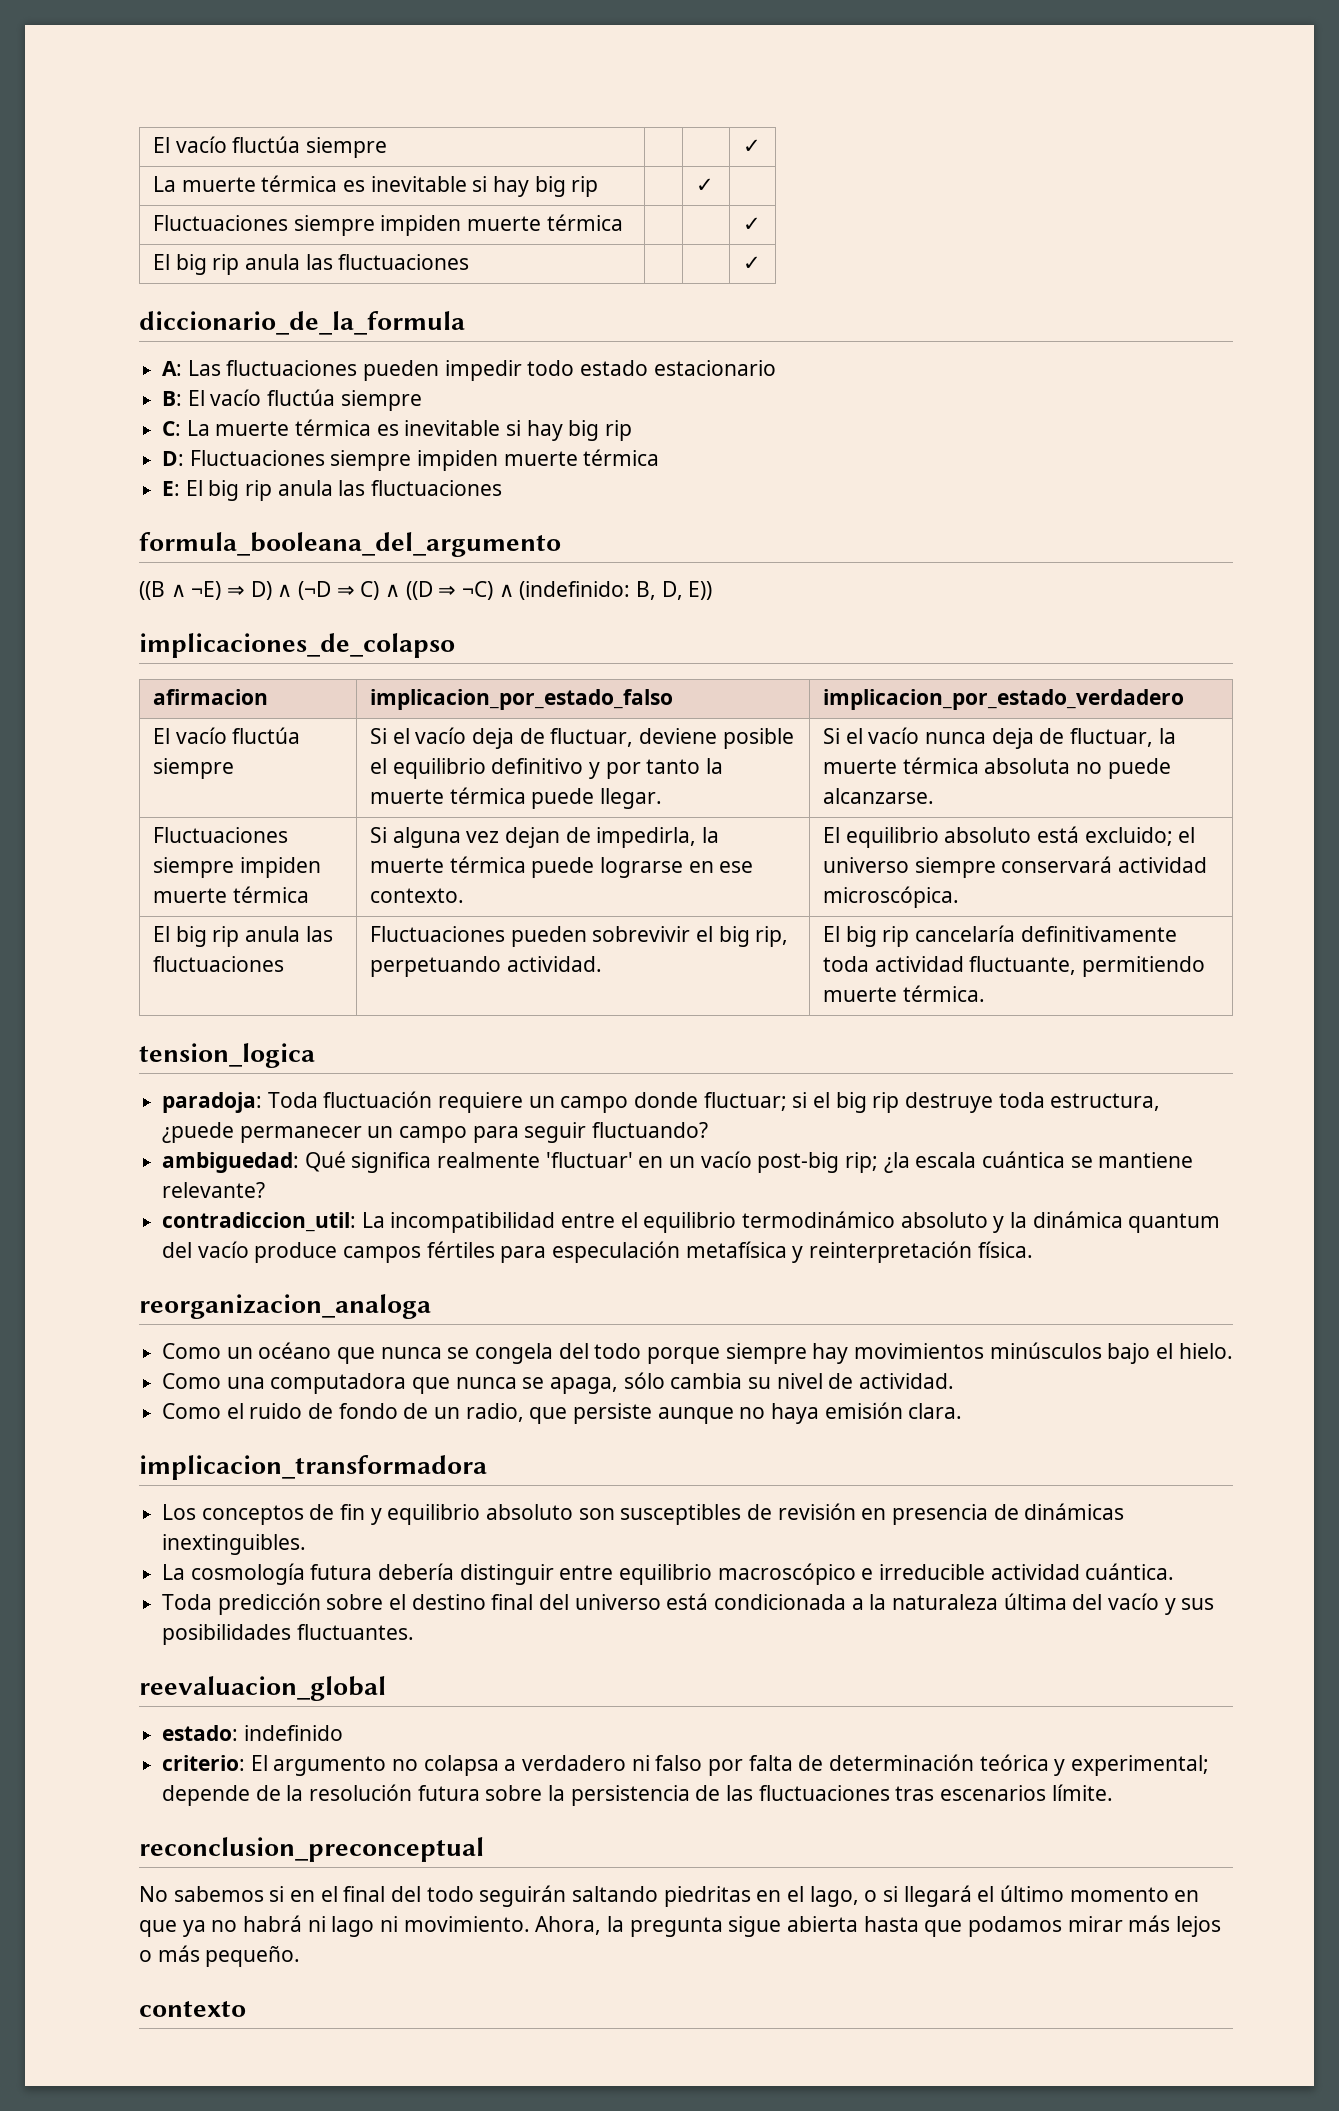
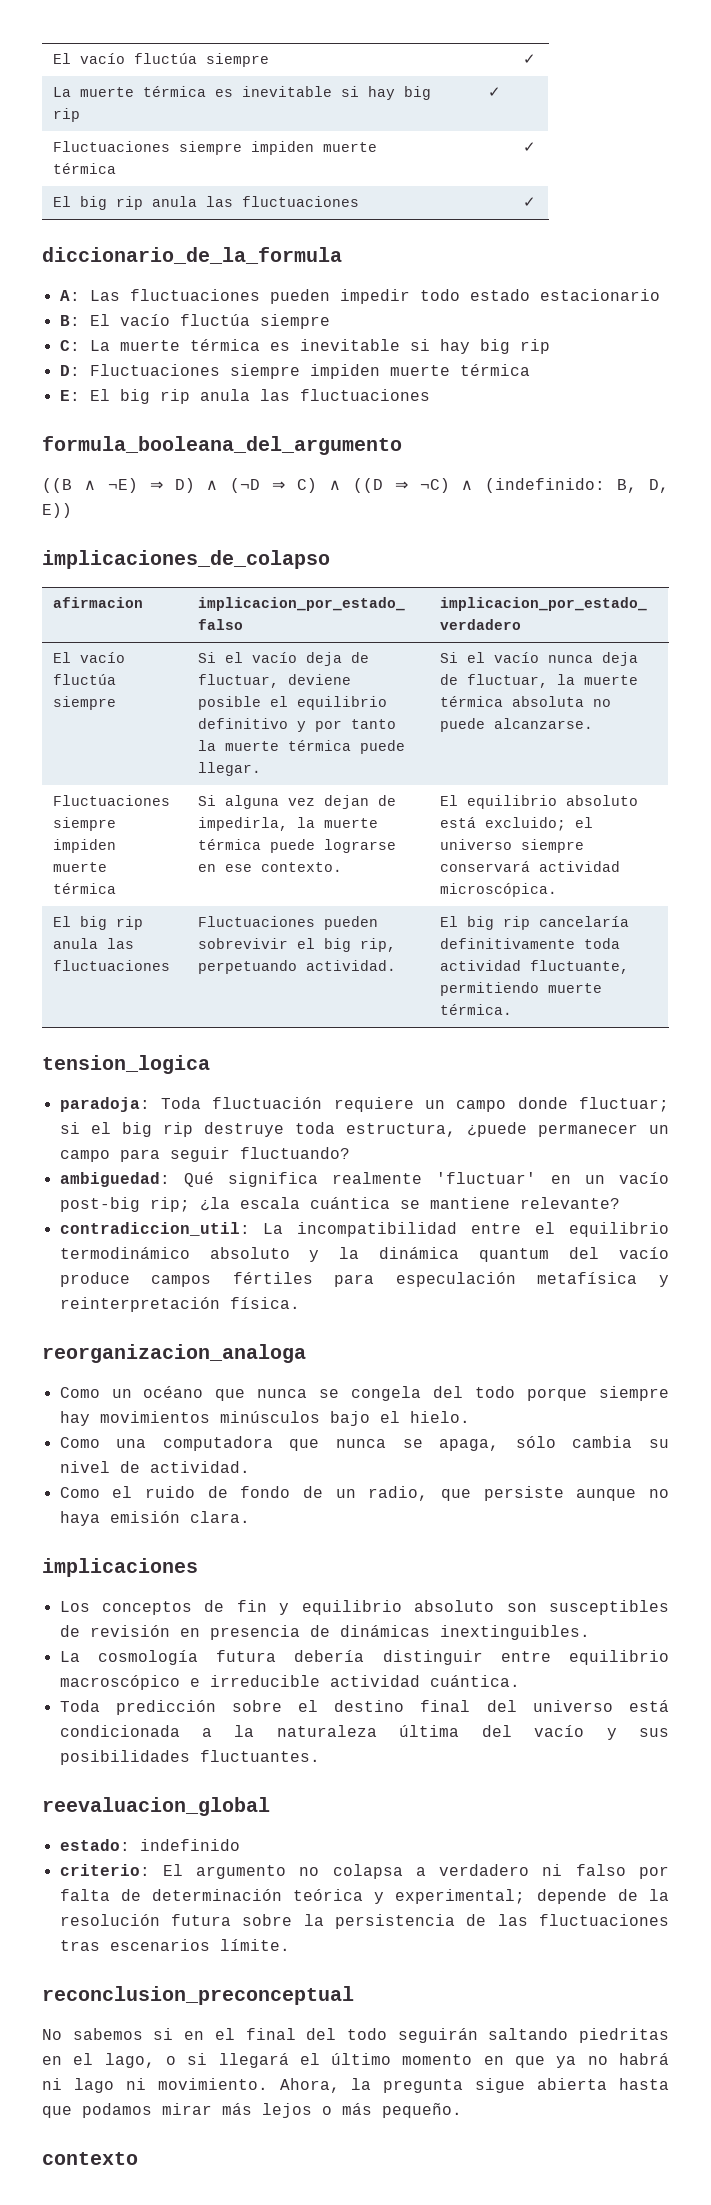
- implicacion_transformadora
+ implicaciones

